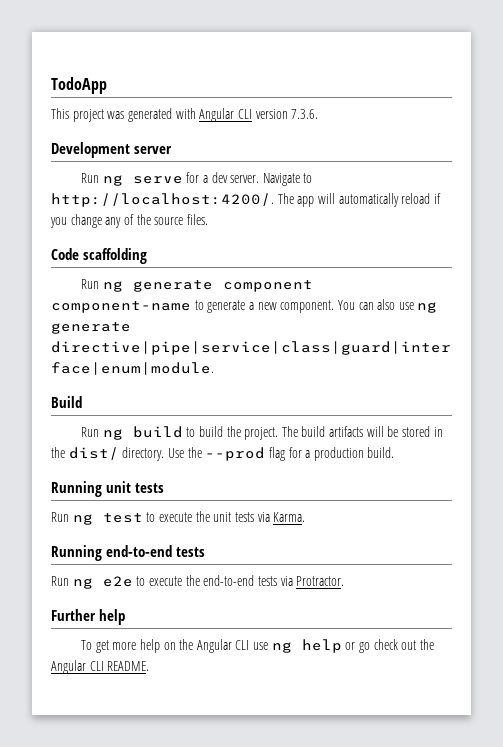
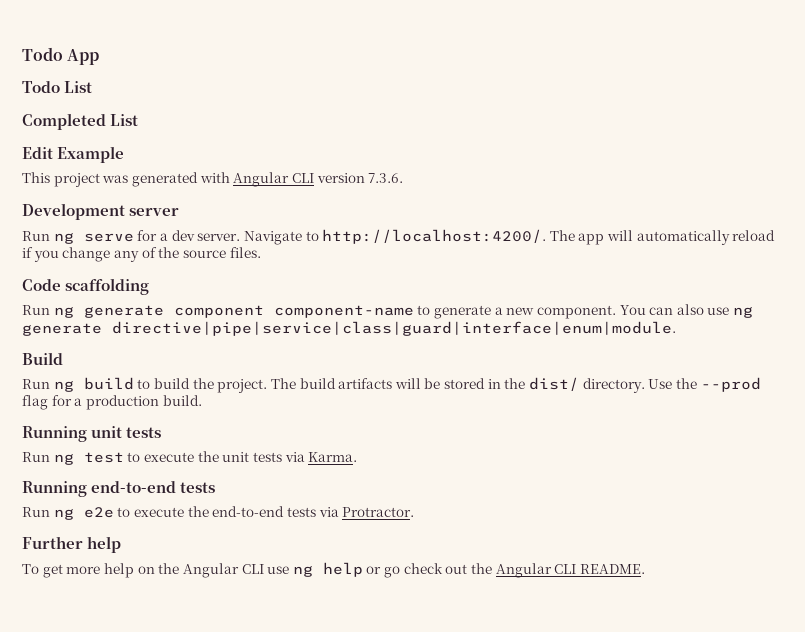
- TodoApp
+ Todo App
+ Todo List
+ Completed List
+ Edit Example

